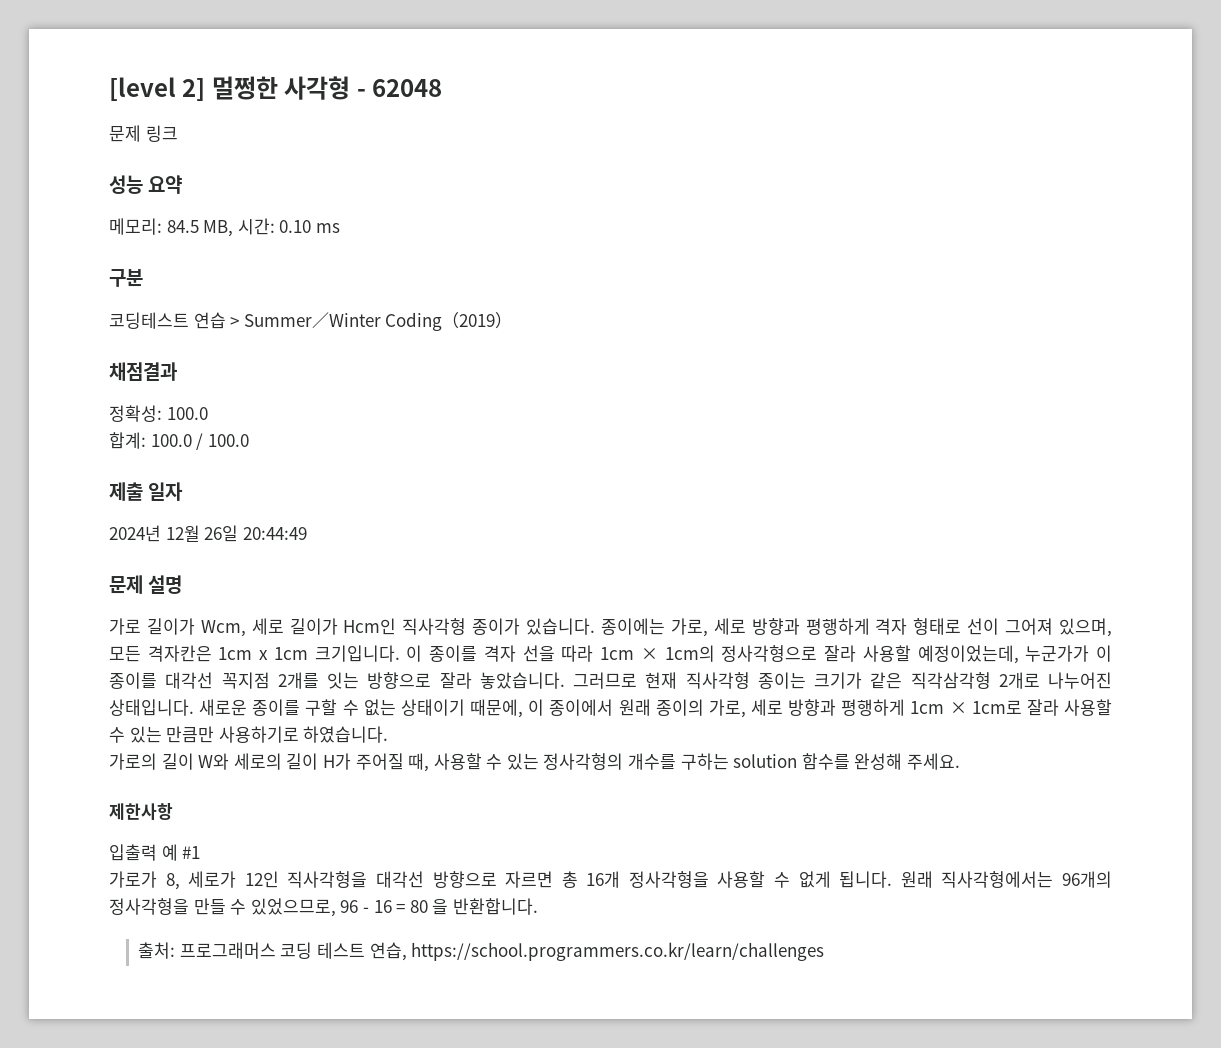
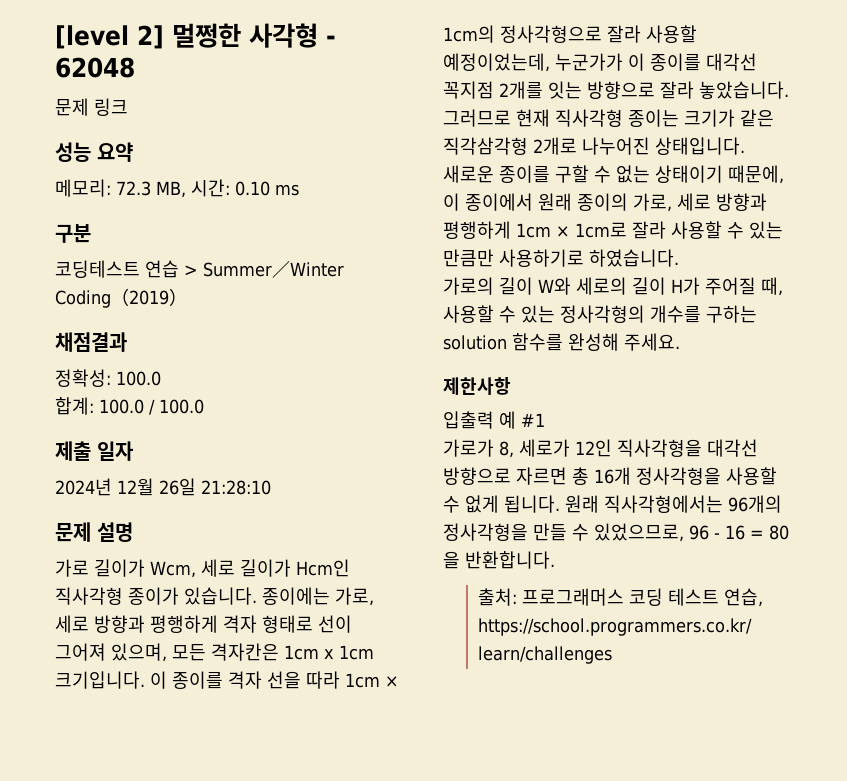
- 메모리: 84.5 MB, 시간: 0.10 ms
+ 메모리: 72.3 MB, 시간: 0.10 ms
- 2024년 12월 26일 20:44:49
+ 2024년 12월 26일 21:28:10

